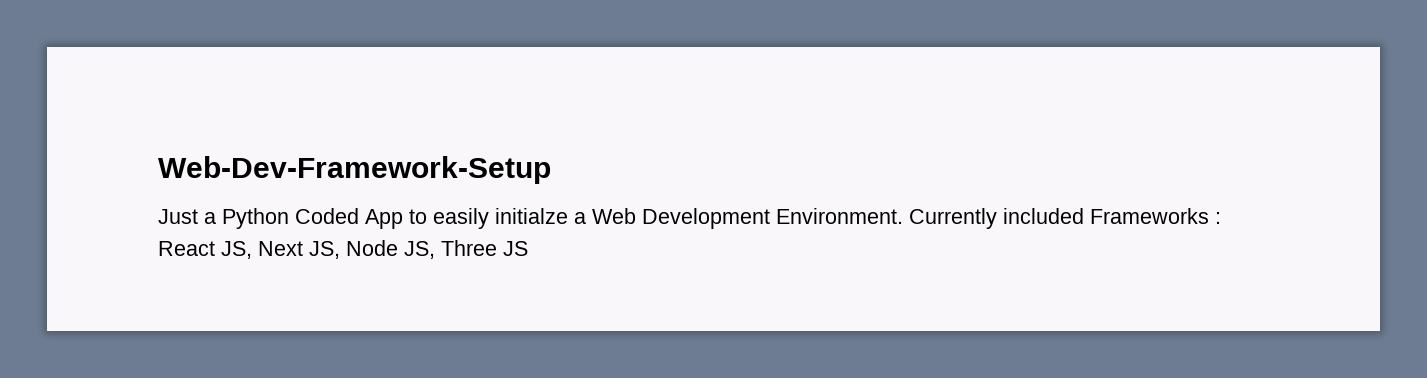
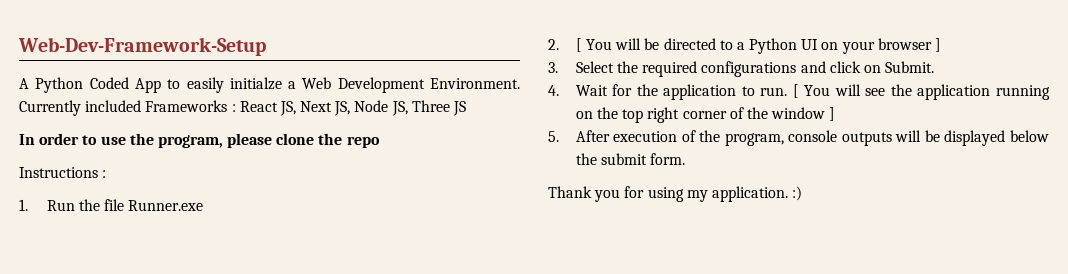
- Just a Python Coded App to easily initialze a Web Development Environment.
+ A Python Coded App to easily initialze a Web Development Environment.
+ In order to use the program, please clone the repo
+ Instructions :
+ 1. Run the file Runner.exe
+ 2. [ You will be directed to a Python UI on your browser ]
+ 3. Select the required configurations and click on Submit.
+ 4. Wait for the application to run. [ You will see the application running on the top right corner of the window ]
+ 5. After execution of the program, console outputs will be displayed below the submit form.
+ Thank you for using my application. :)

